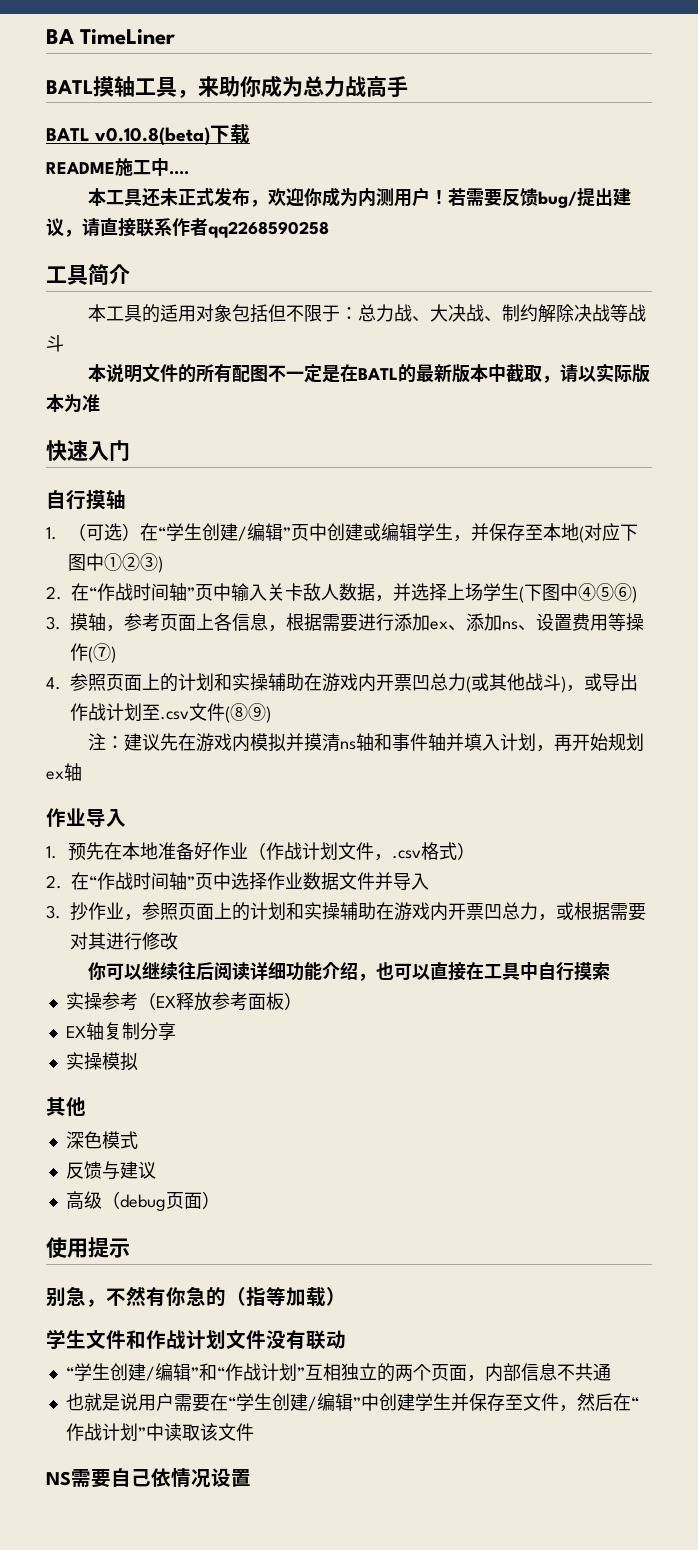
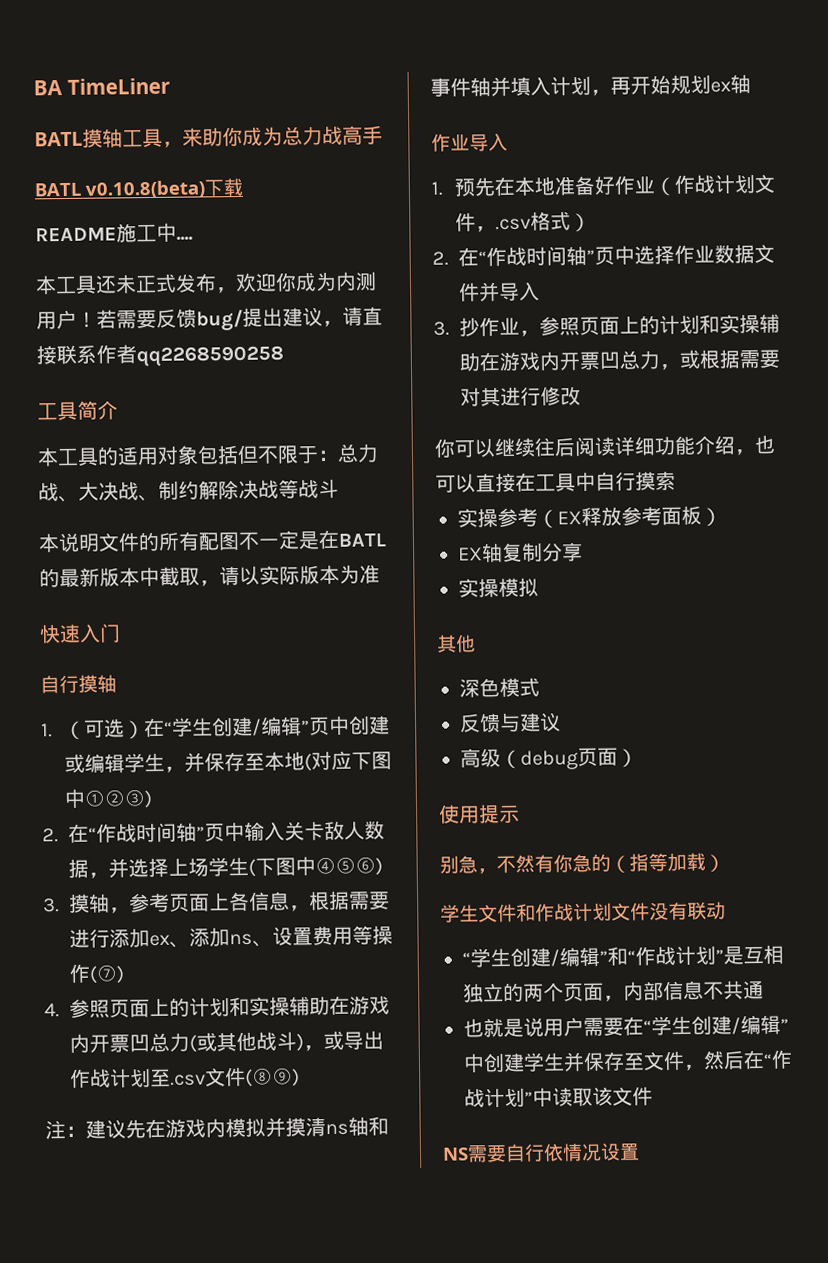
- “学生创建/编辑”和“作战计划”互相独立的两个页面，内部信息不共通
+ “学生创建/编辑”和“作战计划”是互相独立的两个页面，内部信息不共通
- NS需要自己依情况设置
+ NS需要自行依情况设置

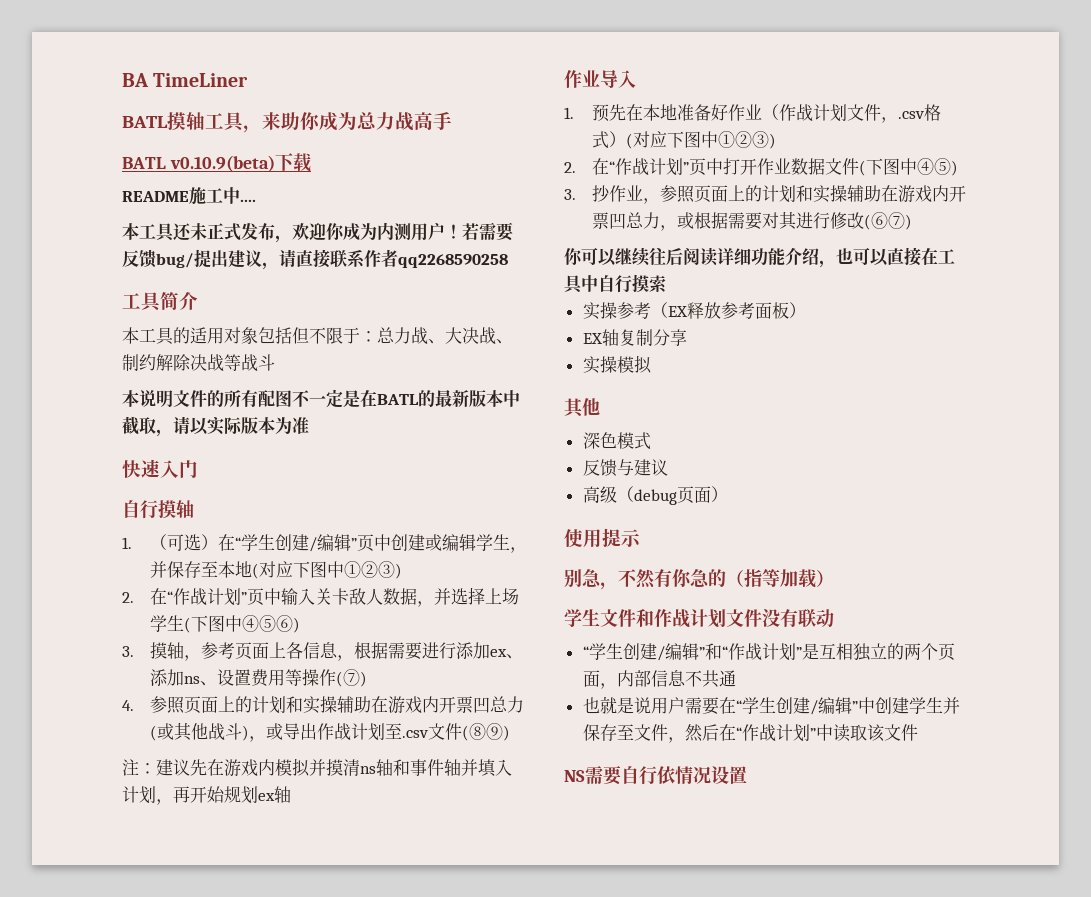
- BATL v0.10.8(beta)下载
+ BATL v0.10.9(beta)下载
- 2.在“作战时间轴”页中输入关卡敌人数据，并选择上场学生(下图中④⑤⑥)
+ 2.在“作战计划”页中输入关卡敌人数据，并选择上场学生(下图中④⑤⑥)
- 1.预先在本地准备好作业（作战计划文件，.csv格式）
- 2.在“作战时间轴”页中选择作业数据文件并导入
+ 1.预先在本地准备好作业（作战计划文件，.csv格式）(对应下图中①②③)
+ 2.在“作战计划”页中打开作业数据文件(下图中④⑤)
- 3.抄作业，参照页面上的计划和实操辅助在游戏内开票凹总力，或根据需要对其进行修改
+ 3.抄作业，参照页面上的计划和实操辅助在游戏内开票凹总力，或根据需要对其进行修改(⑥⑦)

